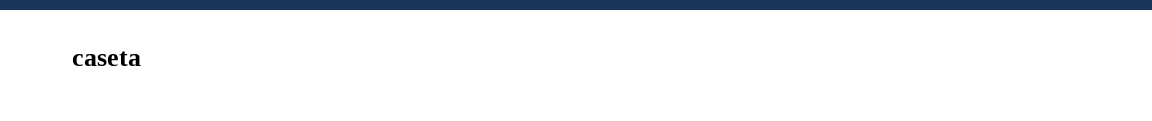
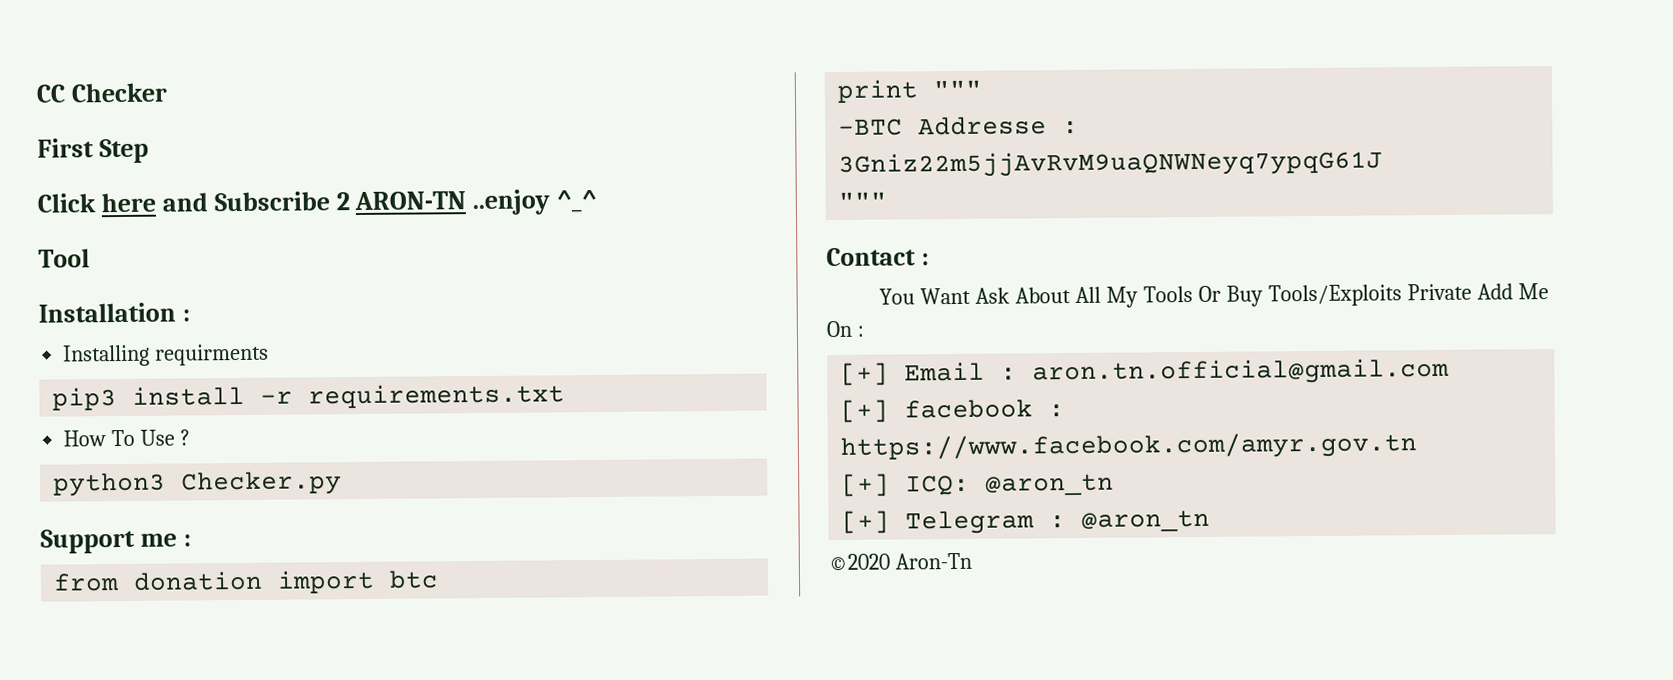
- caseta
+ CC Checker
+ First Step
+ Click here and Subscribe 2 ARON-TN ..enjoy ^_^
+ Tool
+ Installation :
+ Installing requirments
+ pip3 install -r requirements.txt
+ How To Use ?
+ python3 Checker.py
+ Support me :
+ from donation import btc
+ print """
+ -BTC Addresse : 3Gniz22m5jjAvRvM9uaQNWNeyq7ypqG61J
+ """
+ Contact :
+ You Want Ask About All My Tools Or Buy Tools/Exploits Private Add Me On :
+ [+] Email : aron.tn.official@gmail.com
+ [+] facebook : https://www.facebook.com/amyr.gov.tn
+ [+] ICQ: @aron_tn
+ [+] Telegram : @aron_tn
+ ©2020 Aron-Tn

